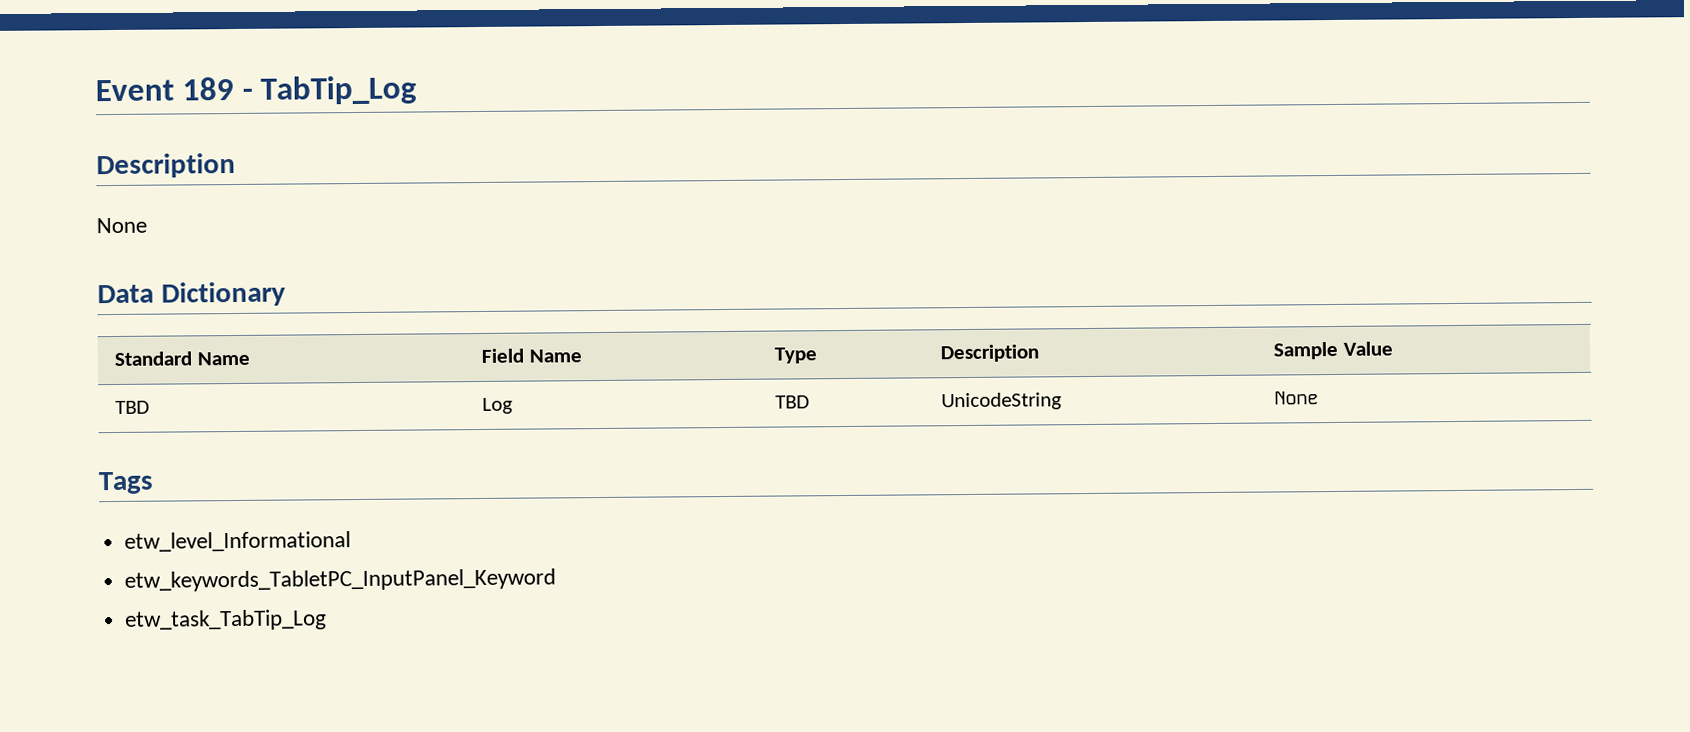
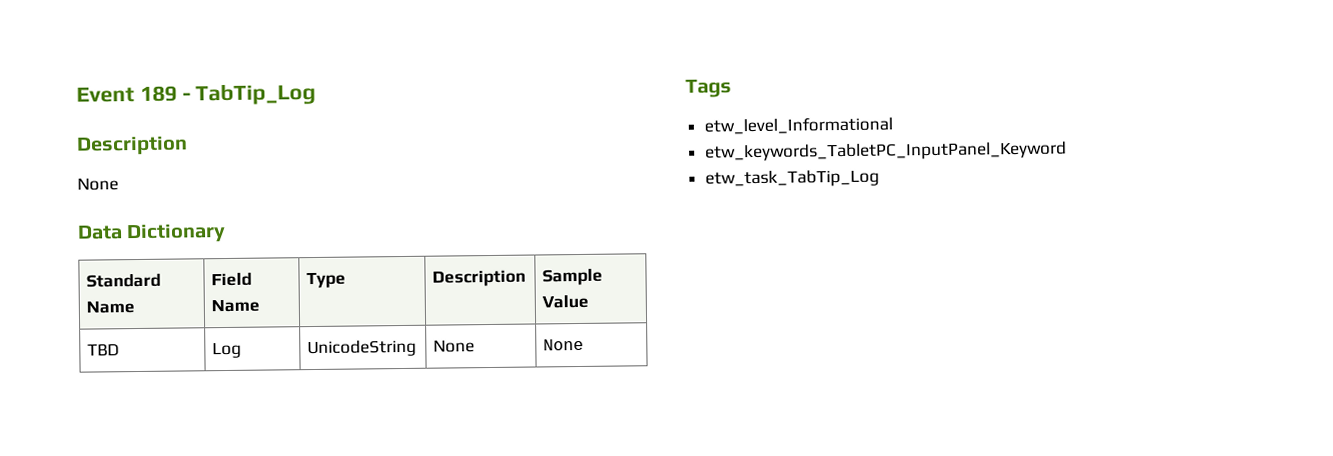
- TBD | Log | TBD | UnicodeString | None
+ TBD | Log | UnicodeString | None | None

